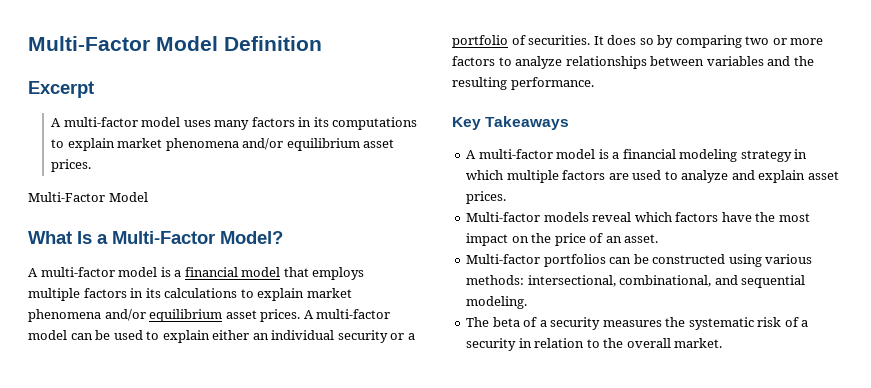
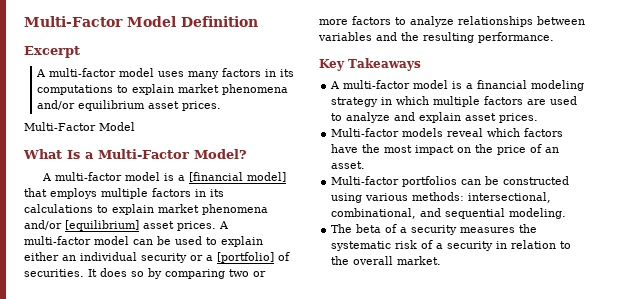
- A multi-factor model is a financial model that employs multiple factors in its calculations to explain market phenomena and/or equilibrium asset prices.
+ A multi-factor model is a [financial model] that employs multiple factors in its calculations to explain market phenomena and/or [equilibrium] asset prices.
- A multi-factor model can be used to explain either an individual security or a portfolio of securities.
+ A multi-factor model can be used to explain either an individual security or a [portfolio] of securities.

